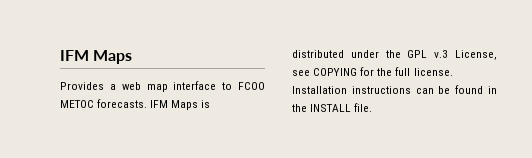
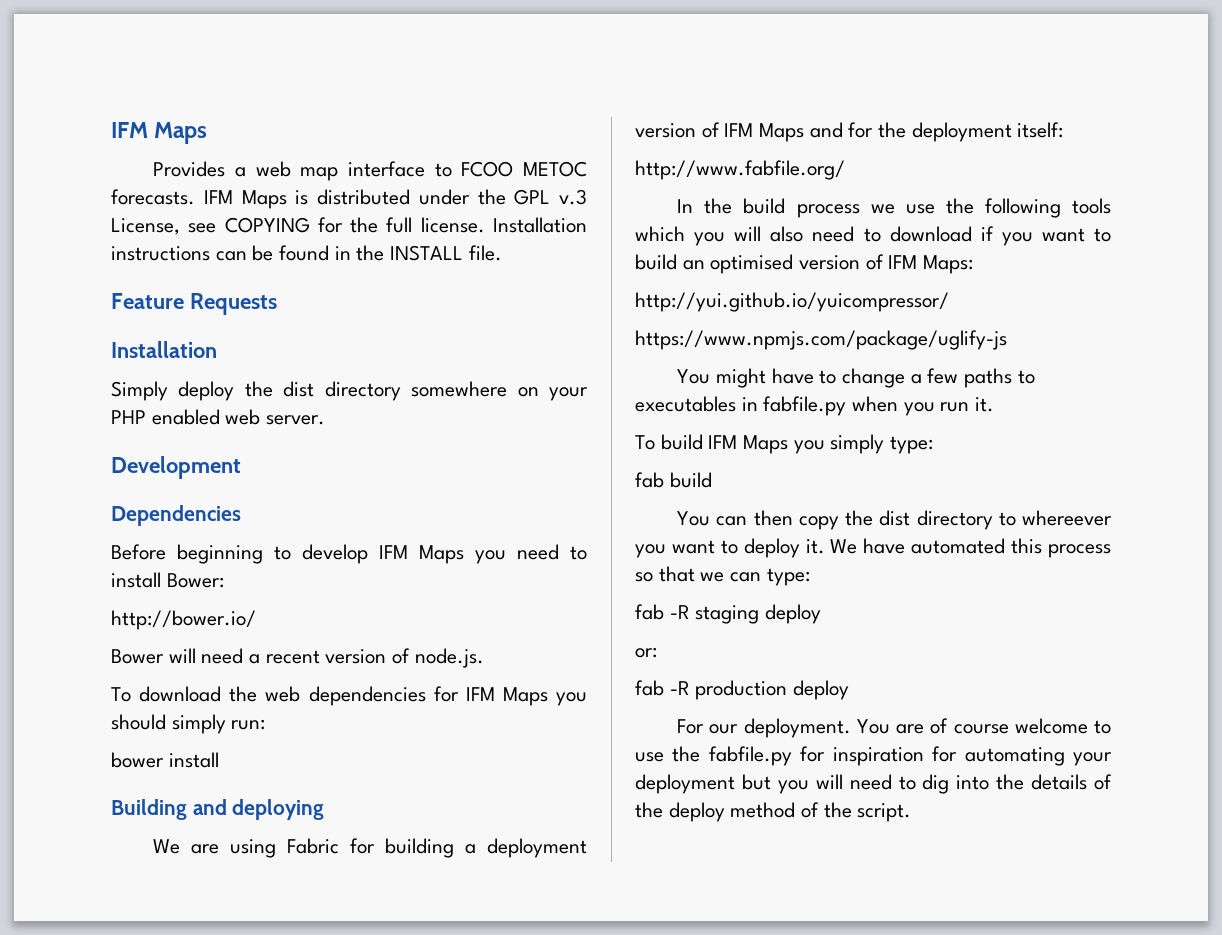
+ Feature Requests
+ Installation
+ Simply deploy the dist directory somewhere on your PHP enabled web server.
+ Development
+ Dependencies
+ Before beginning to develop IFM Maps you need to install Bower:
+ http://bower.io/
+ Bower will need a recent version of node.js.
+ To download the web dependencies for IFM Maps you should simply run:
+ bower install
+ Building and deploying
+ We are using Fabric for building a deployment version of IFM Maps and for the deployment itself:
+ http://www.fabfile.org/
+ In the build process we use the following tools which you will also need to download if you want to build an optimised version of IFM Maps:
+ http://yui.github.io/yuicompressor/
+ https://www.npmjs.com/package/uglify-js
+ You might have to change a few paths to executables in fabfile.py when you run it.
+ To build IFM Maps you simply type:
+ fab build
+ You can then copy the dist directory to whereever you want to deploy it. We have automated this process so that we can type:
+ fab -R staging deploy
+ or:
+ fab -R production deploy
+ For our deployment. You are of course welcome to use the fabfile.py for inspiration for automating your deployment but you will need to dig into the details of the deploy method of the script.

